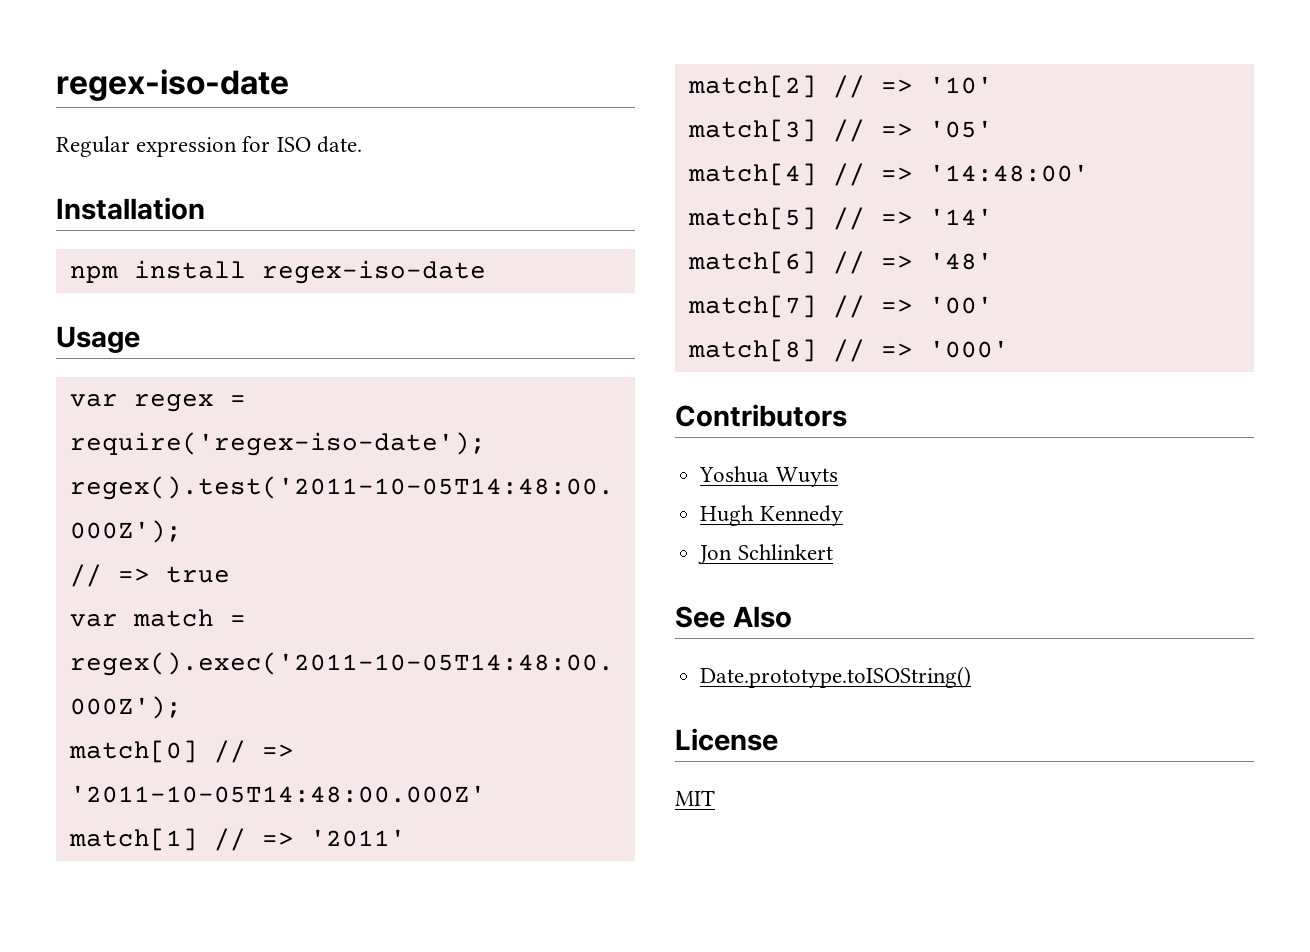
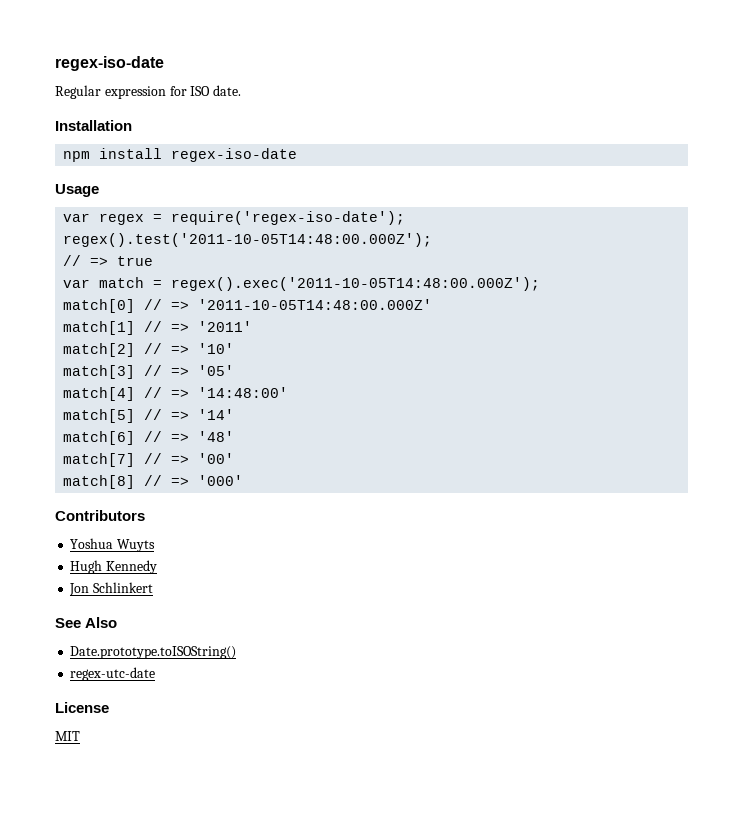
+ regex-utc-date

